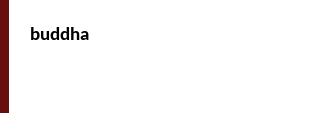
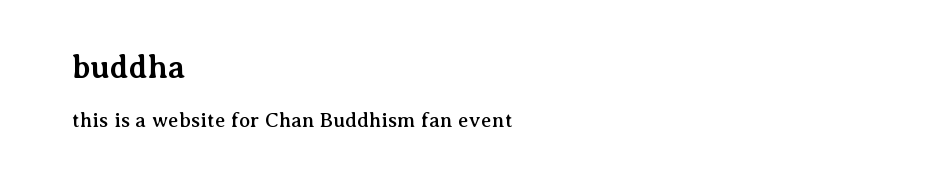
+ this is a website for Chan Buddhism fan event

